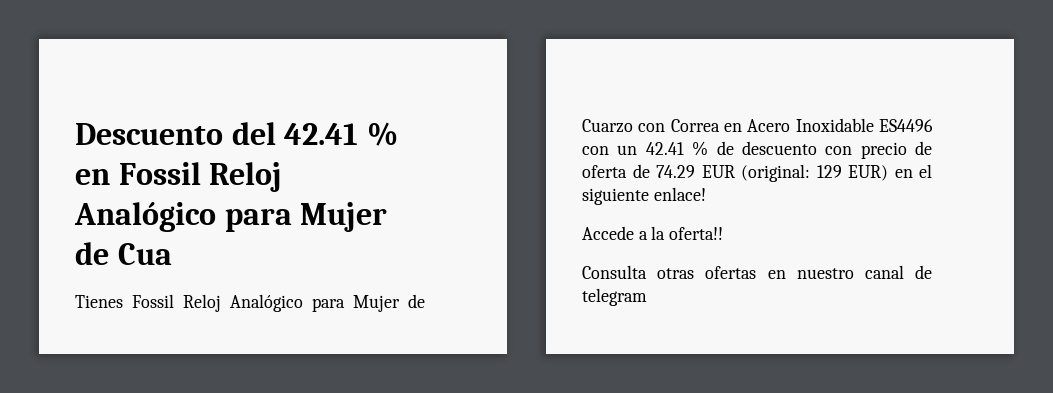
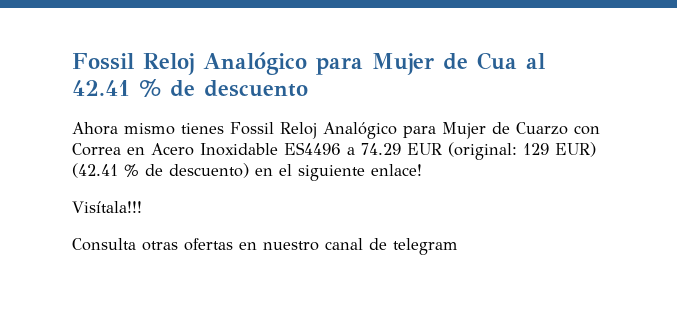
- Descuento del 42.41 % en Fossil Reloj Analógico para Mujer de Cua
- Tienes Fossil Reloj Analógico para Mujer de Cuarzo con Correa en Acero Inoxidable ES4496 con un 42.41 % de descuento con precio de oferta de 74.29 EUR (original: 129 EUR) en el siguiente enlace!
+ Fossil Reloj Analógico para Mujer de Cua al 42.41 % de descuento
+ Ahora mismo tienes Fossil Reloj Analógico para Mujer de Cuarzo con Correa en Acero Inoxidable ES4496 a 74.29 EUR (original: 129 EUR) (42.41 % de descuento) en el siguiente enlace!
- Accede a la oferta!!
+ Visítala!!!

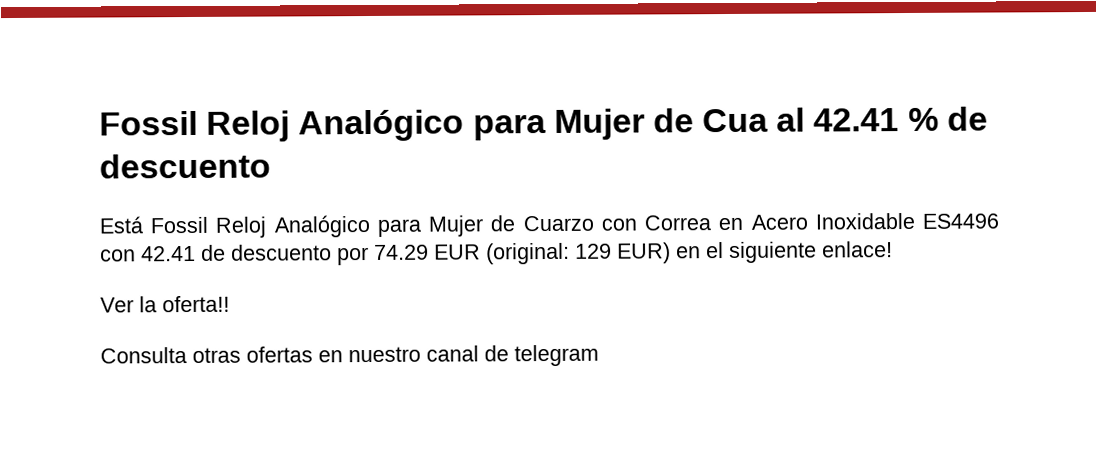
- Ahora mismo tienes Fossil Reloj Analógico para Mujer de Cuarzo con Correa en Acero Inoxidable ES4496 a 74.29 EUR (original: 129 EUR) (42.41 % de descuento) en el siguiente enlace!
+ Está Fossil Reloj Analógico para Mujer de Cuarzo con Correa en Acero Inoxidable ES4496 con 42.41 de descuento por 74.29 EUR (original: 129 EUR) en el siguiente enlace!
- Visítala!!!
+ Ver la oferta!!

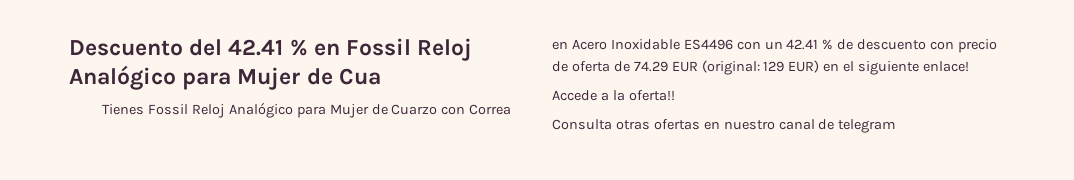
- Fossil Reloj Analógico para Mujer de Cua al 42.41 % de descuento
- Está Fossil Reloj Analógico para Mujer de Cuarzo con Correa en Acero Inoxidable ES4496 con 42.41 de descuento por 74.29 EUR (original: 129 EUR) en el siguiente enlace!
+ Descuento del 42.41 % en Fossil Reloj Analógico para Mujer de Cua
+ Tienes Fossil Reloj Analógico para Mujer de Cuarzo con Correa en Acero Inoxidable ES4496 con un 42.41 % de descuento con precio de oferta de 74.29 EUR (original: 129 EUR) en el siguiente enlace!
- Ver la oferta!!
+ Accede a la oferta!!

